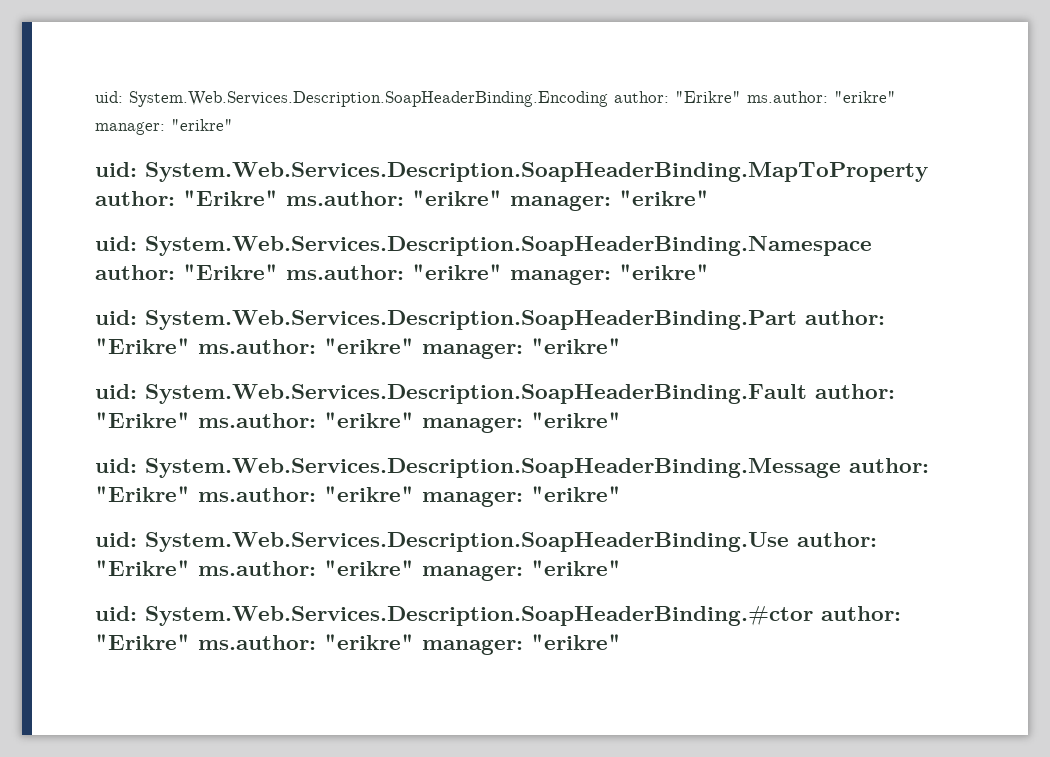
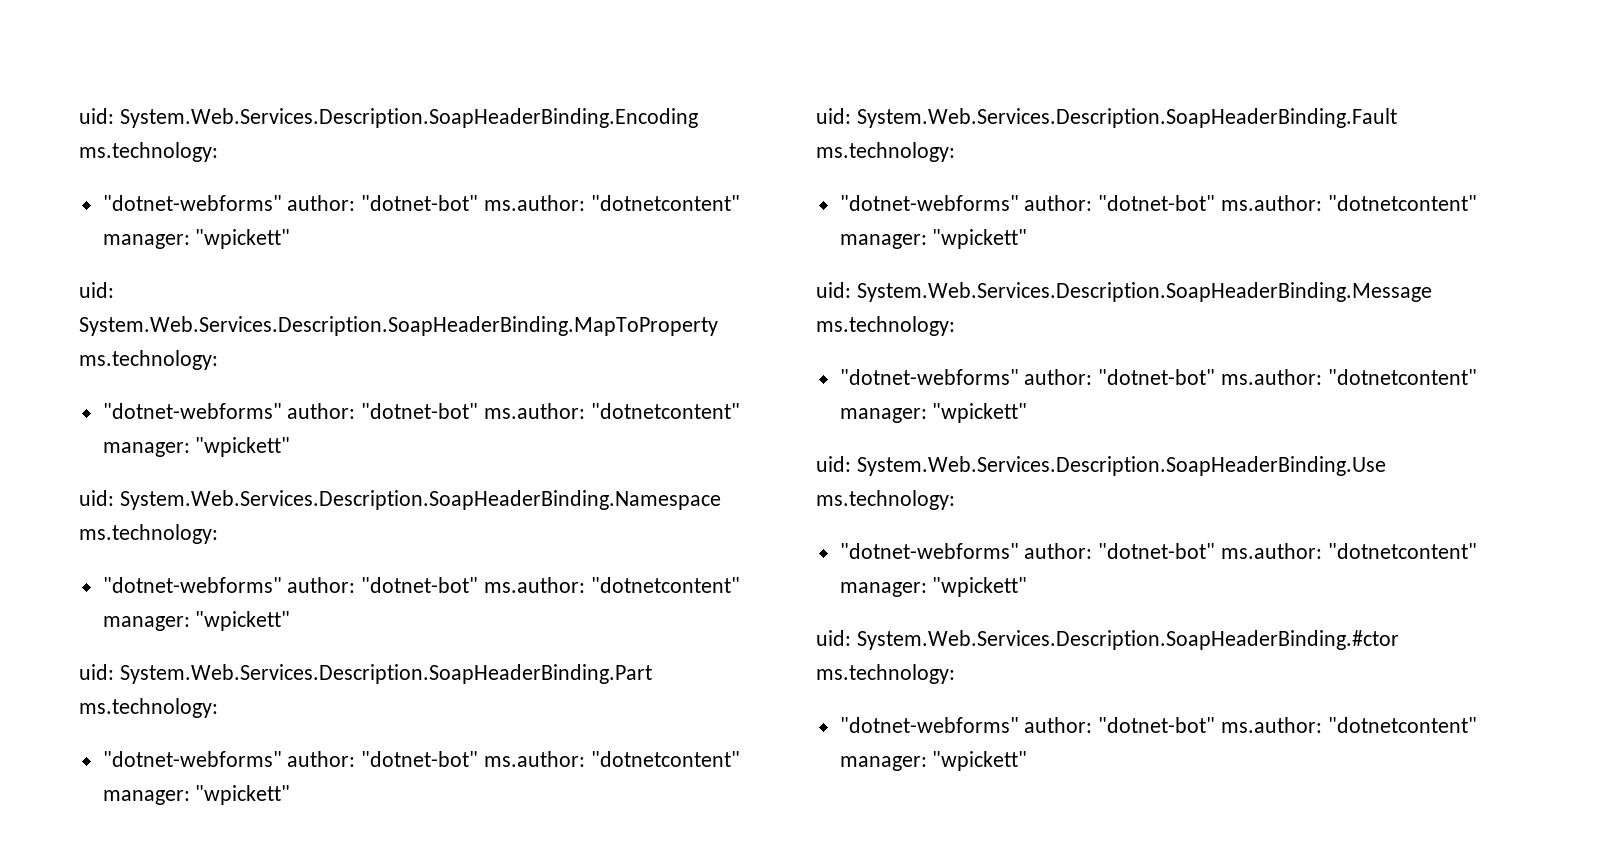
- uid: System.Web.Services.Description.SoapHeaderBinding.Encoding author: "Erikre" ms.author: "erikre" manager: "erikre"
- uid: System.Web.Services.Description.SoapHeaderBinding.MapToProperty author: "Erikre" ms.author: "erikre" manager: "erikre"
- uid: System.Web.Services.Description.SoapHeaderBinding.Namespace author: "Erikre" ms.author: "erikre" manager: "erikre"
- uid: System.Web.Services.Description.SoapHeaderBinding.Part author: "Erikre" ms.author: "erikre" manager: "erikre"
- uid: System.Web.Services.Description.SoapHeaderBinding.Fault author: "Erikre" ms.author: "erikre" manager: "erikre"
- uid: System.Web.Services.Description.SoapHeaderBinding.Message author: "Erikre" ms.author: "erikre" manager: "erikre"
- uid: System.Web.Services.Description.SoapHeaderBinding.Use author: "Erikre" ms.author: "erikre" manager: "erikre"
- uid: System.Web.Services.Description.SoapHeaderBinding.#ctor author: "Erikre" ms.author: "erikre" manager: "erikre"
+ uid: System.Web.Services.Description.SoapHeaderBinding.Encoding ms.technology:
+ "dotnet-webforms" author: "dotnet-bot" ms.author: "dotnetcontent" manager: "wpickett"
+ uid: System.Web.Services.Description.SoapHeaderBinding.MapToProperty ms.technology:
+ "dotnet-webforms" author: "dotnet-bot" ms.author: "dotnetcontent" manager: "wpickett"
+ uid: System.Web.Services.Description.SoapHeaderBinding.Namespace ms.technology:
+ "dotnet-webforms" author: "dotnet-bot" ms.author: "dotnetcontent" manager: "wpickett"
+ uid: System.Web.Services.Description.SoapHeaderBinding.Part ms.technology:
+ "dotnet-webforms" author: "dotnet-bot" ms.author: "dotnetcontent" manager: "wpickett"
+ uid: System.Web.Services.Description.SoapHeaderBinding.Fault ms.technology:
+ "dotnet-webforms" author: "dotnet-bot" ms.author: "dotnetcontent" manager: "wpickett"
+ uid: System.Web.Services.Description.SoapHeaderBinding.Message ms.technology:
+ "dotnet-webforms" author: "dotnet-bot" ms.author: "dotnetcontent" manager: "wpickett"
+ uid: System.Web.Services.Description.SoapHeaderBinding.Use ms.technology:
+ "dotnet-webforms" author: "dotnet-bot" ms.author: "dotnetcontent" manager: "wpickett"
+ uid: System.Web.Services.Description.SoapHeaderBinding.#ctor ms.technology:
+ "dotnet-webforms" author: "dotnet-bot" ms.author: "dotnetcontent" manager: "wpickett"

